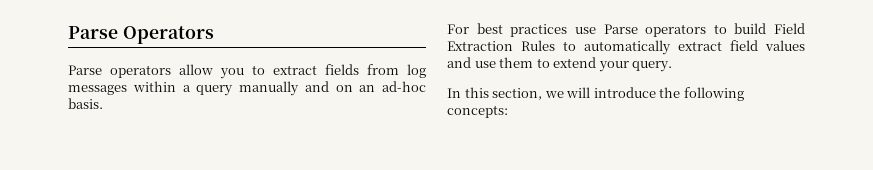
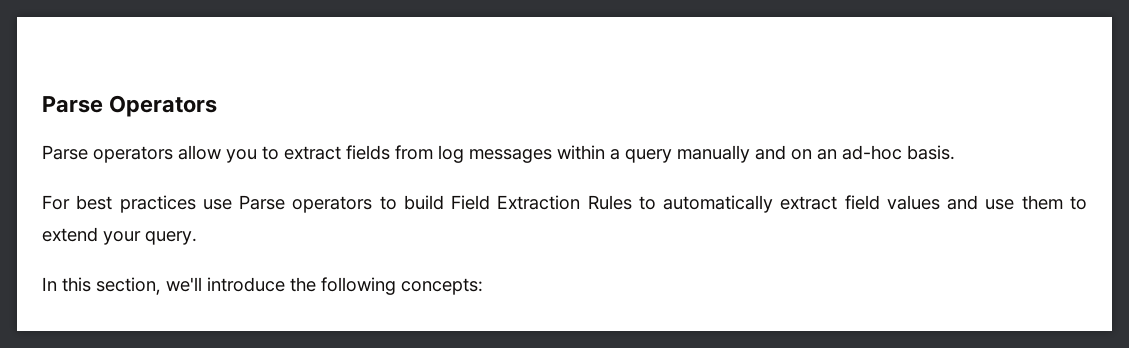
- In this section, we will introduce the following concepts:
+ In this section, we'll introduce the following concepts:

